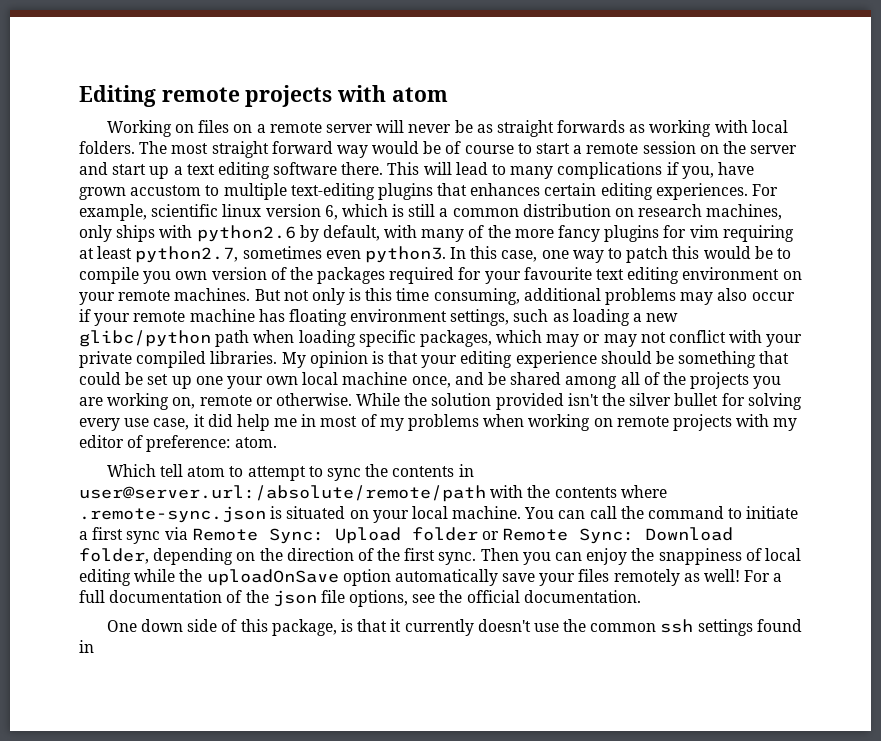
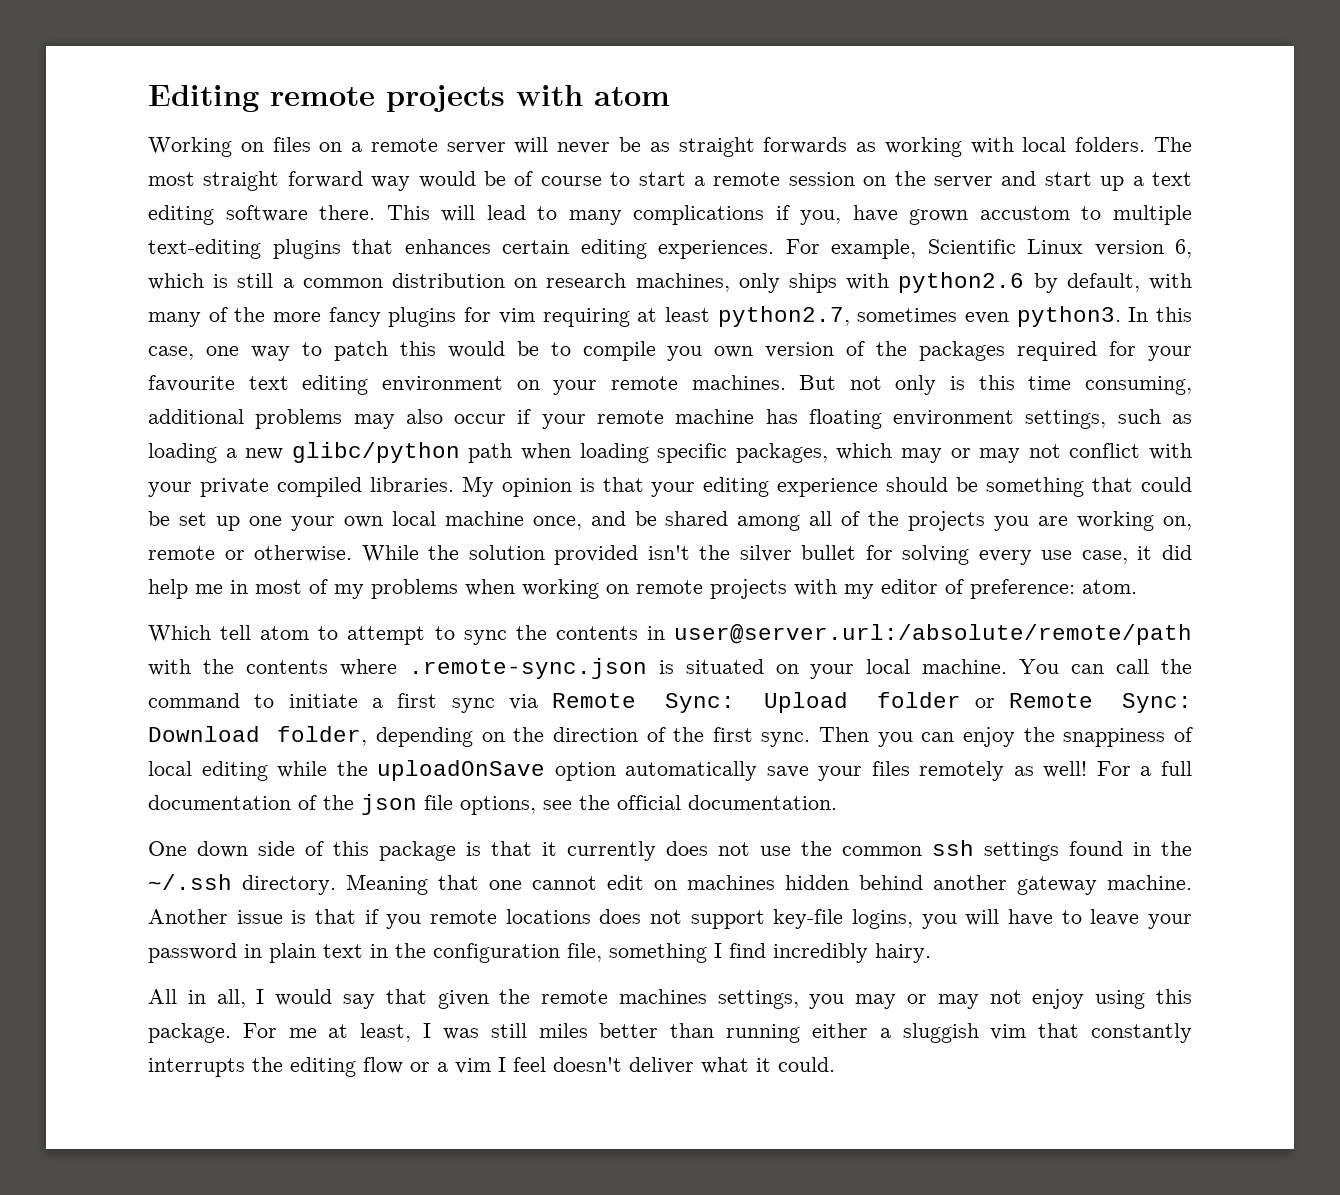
- For example, scientific linux version 6, which is still a common distribution on research machines, only ships with python2.6 by default, with many of the more fancy plugins for vim requiring at least python2.7, sometimes even python3.
+ For example, Scientific Linux version 6, which is still a common distribution on research machines, only ships with python2.6 by default, with many of the more fancy plugins for vim requiring at least python2.7, sometimes even python3.
- One down side of this package, is that it currently doesn't use the common ssh settings found in
+ One down side of this package is that it currently does not use the common ssh settings found in the ~/.ssh directory. Meaning that one cannot edit on machines hidden behind another gateway machine. Another issue is that if you remote locations does not support key-file logins, you will have to leave your password in plain text in the configuration file, something I find incredibly hairy.
+ All in all, I would say that given the remote machines settings, you may or may not enjoy using this package. For me at least, I was still miles better than running either a sluggish vim that constantly interrupts the editing flow or a vim I feel doesn't deliver what it could.

